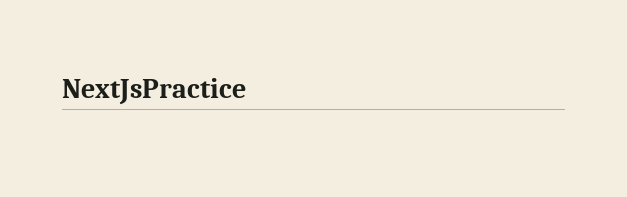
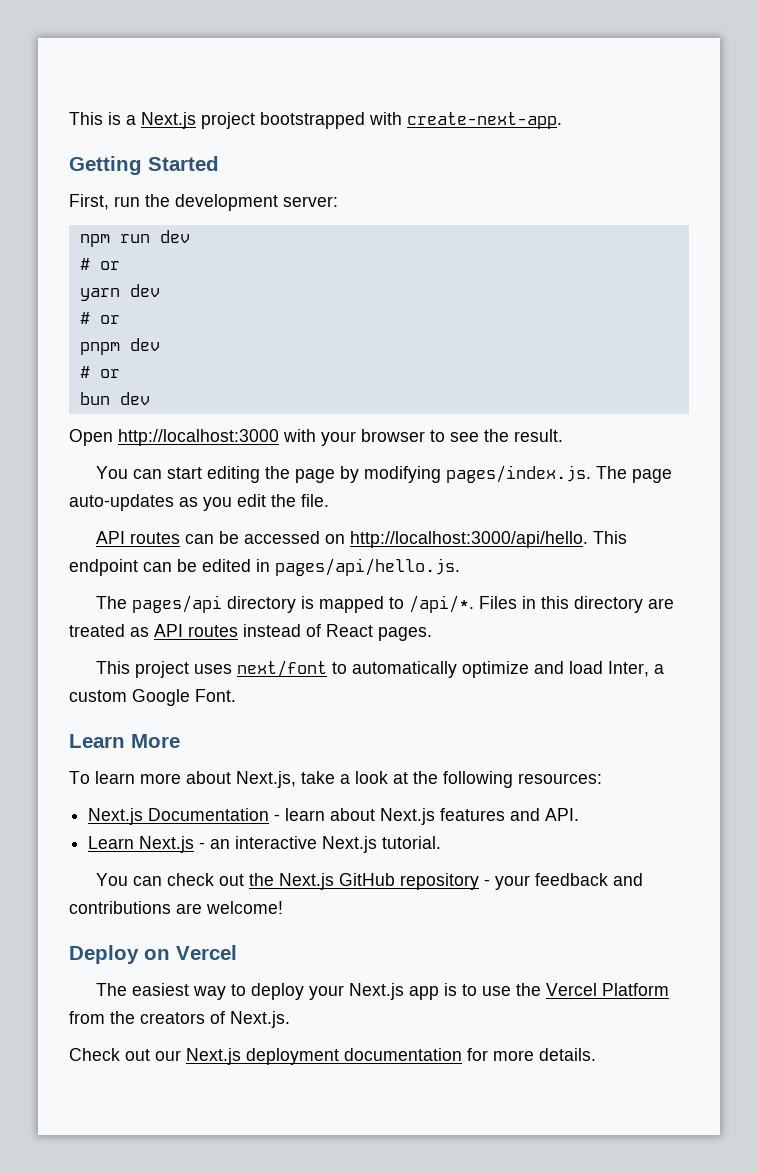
- NextJsPractice
+ This is a Next.js project bootstrapped with create-next-app.
+ Getting Started
+ First, run the development server:
+ npm run dev
+ # or
+ yarn dev
+ # or
+ pnpm dev
+ # or
+ bun dev
+ Open http://localhost:3000 with your browser to see the result.
+ You can start editing the page by modifying pages/index.js. The page auto-updates as you edit the file.
+ API routes can be accessed on http://localhost:3000/api/hello. This endpoint can be edited in pages/api/hello.js.
+ The pages/api directory is mapped to /api/*. Files in this directory are treated as API routes instead of React pages.
+ This project uses next/font to automatically optimize and load Inter, a custom Google Font.
+ Learn More
+ To learn more about Next.js, take a look at the following resources:
+ Next.js Documentation - learn about Next.js features and API.
+ Learn Next.js - an interactive Next.js tutorial.
+ You can check out the Next.js GitHub repository - your feedback and contributions are welcome!
+ Deploy on Vercel
+ The easiest way to deploy your Next.js app is to use the Vercel Platform from the creators of Next.js.
+ Check out our Next.js deployment documentation for more details.

